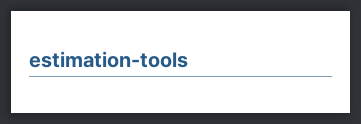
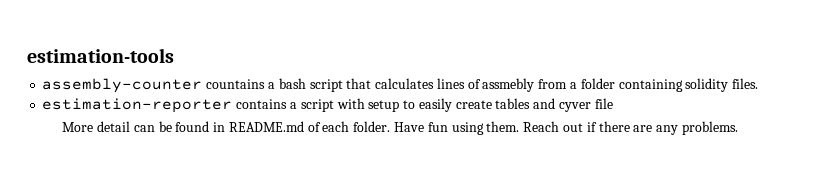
+ assembly-counter countains a bash script that calculates lines of assmebly from a folder containing solidity files.
+ estimation-reporter contains a script with setup to easily create tables and cyver file
+ More detail can be found in README.md of each folder. Have fun using them. Reach out if there are any problems.

